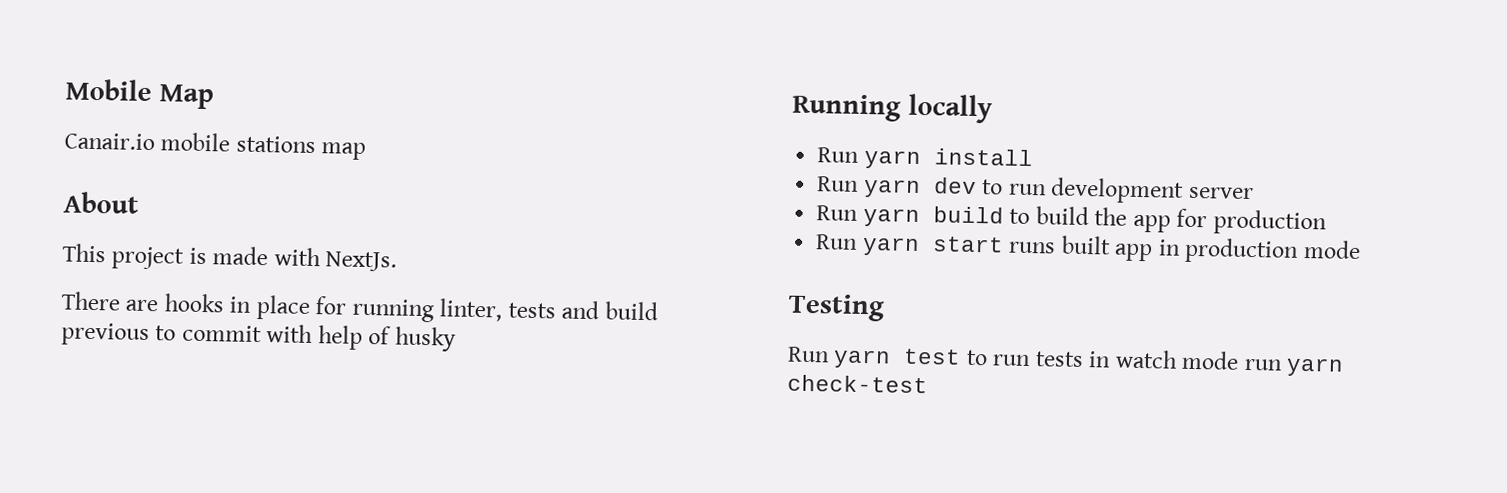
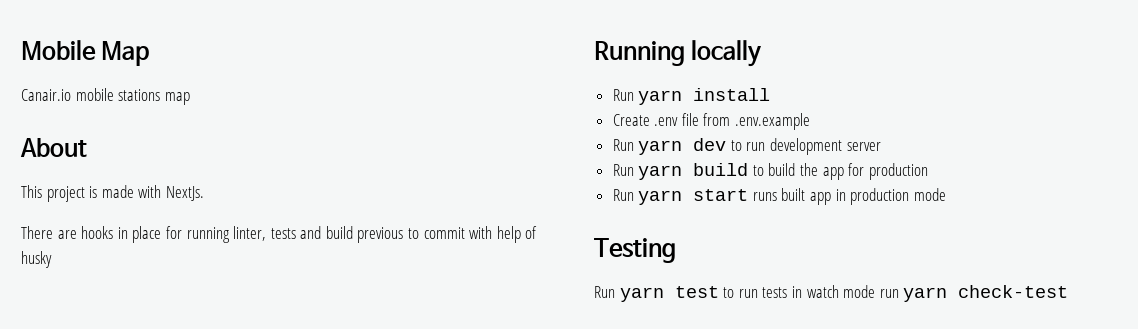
+ Create .env file from .env.example

